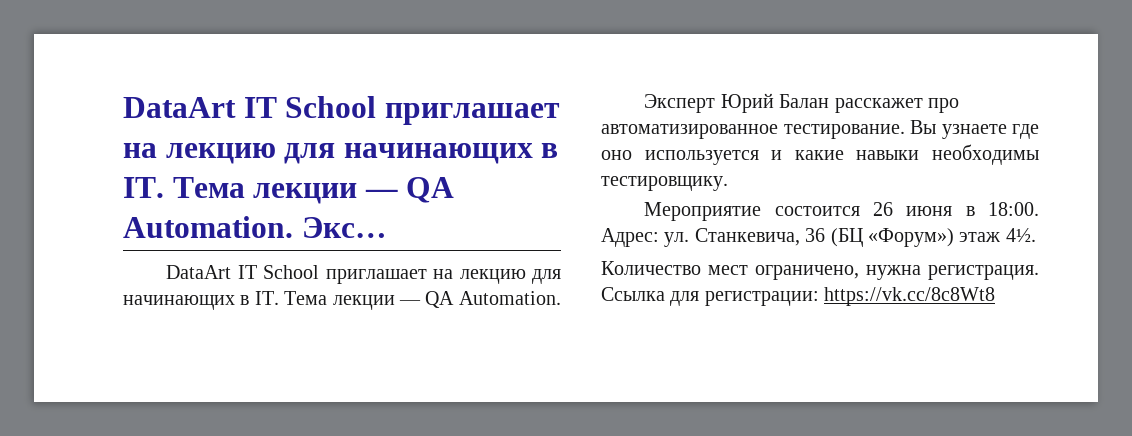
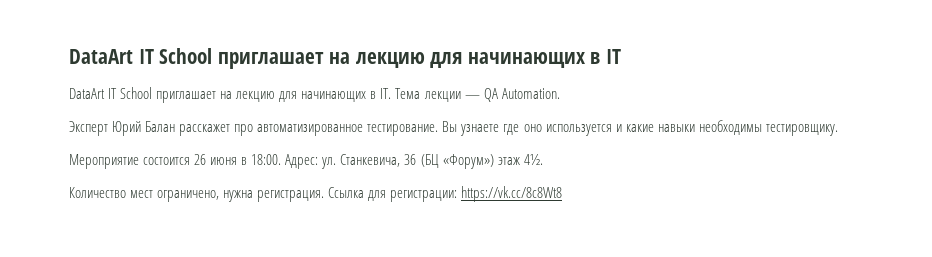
- DataArt IT School приглашает на лекцию для начинающих в IT. Тема лекции — QA Automation. Экс…
+ DataArt IT School приглашает на лекцию для начинающих в IT

